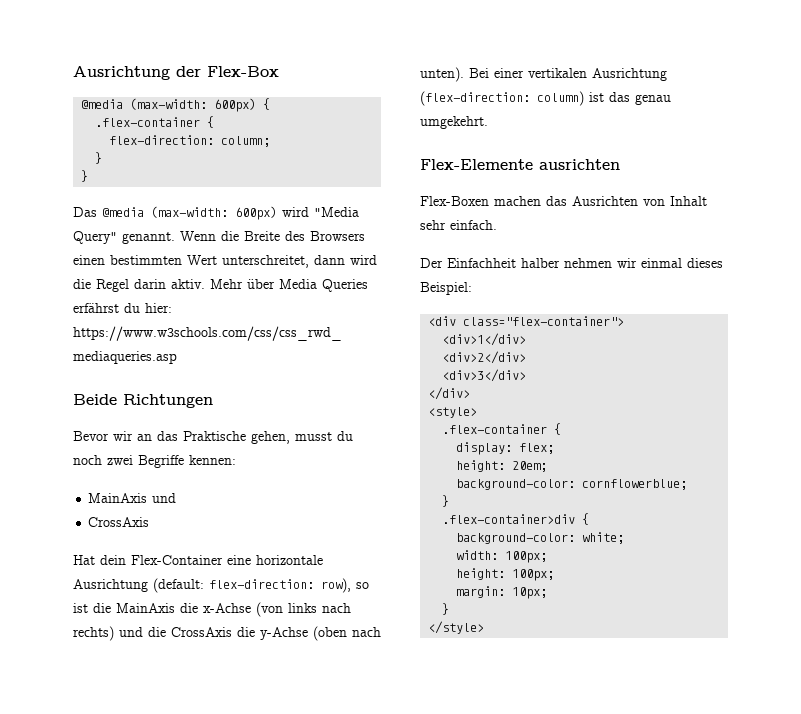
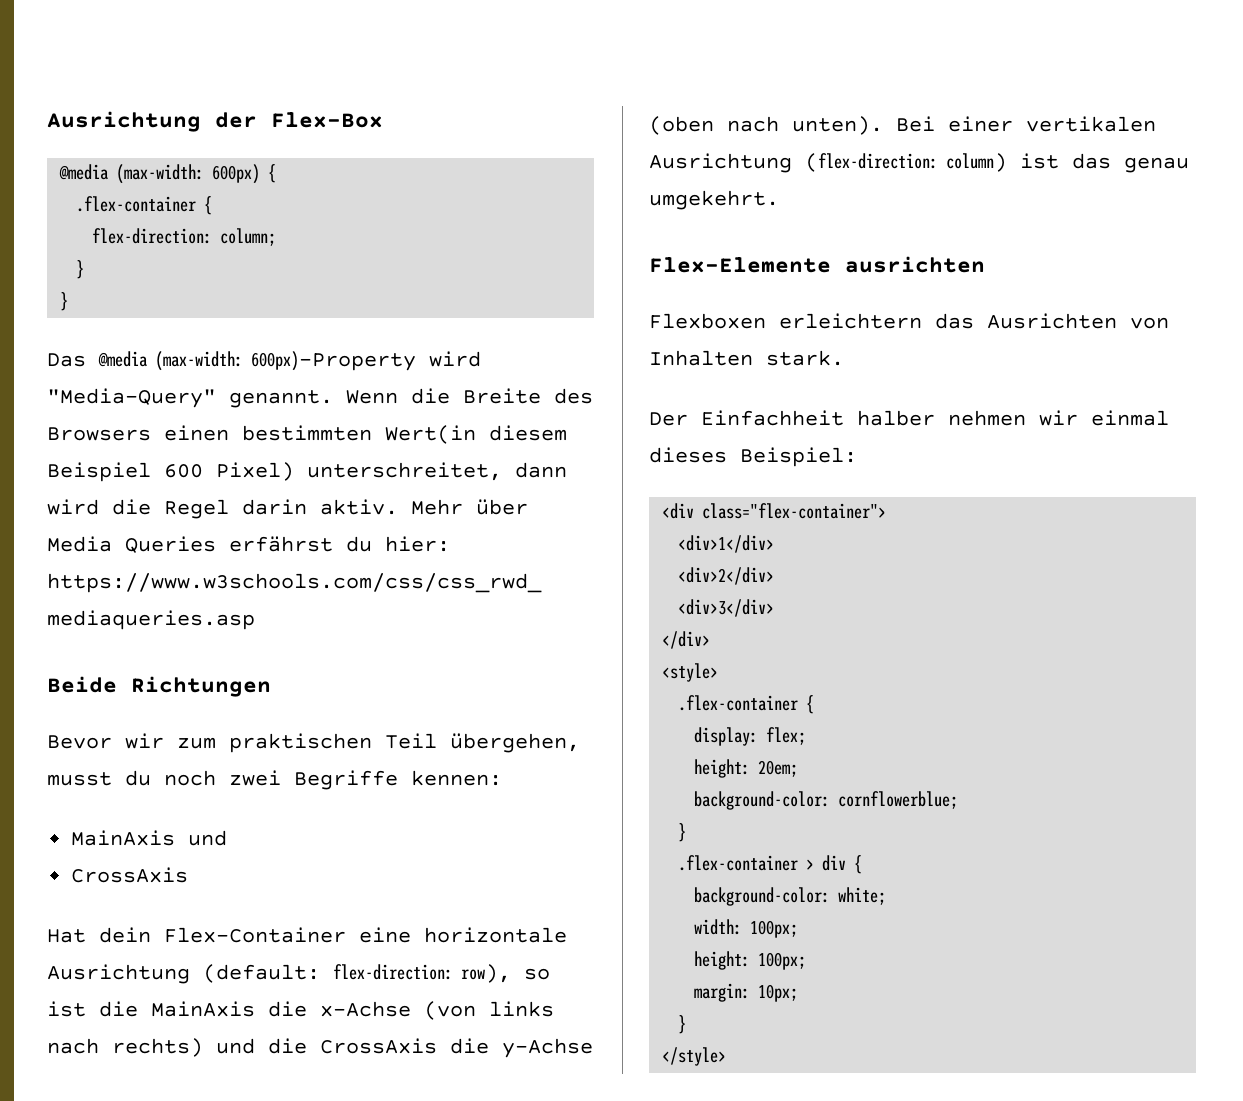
- Das @media (max-width: 600px) wird "Media Query" genannt.
+ Das @media (max-width: 600px)-Property wird "Media-Query" genannt.
- Wenn die Breite des Browsers einen bestimmten Wert unterschreitet, dann wird die Regel darin aktiv.
+ Wenn die Breite des Browsers einen bestimmten Wert(in diesem Beispiel 600 Pixel) unterschreitet, dann wird die Regel darin aktiv.
- Bevor wir an das Praktische gehen, musst du noch zwei Begriffe kennen:
+ Bevor wir zum praktischen Teil übergehen, musst du noch zwei Begriffe kennen:
- Flex-Boxen machen das Ausrichten von Inhalt sehr einfach.
+ Flexboxen erleichtern das Ausrichten von Inhalten stark.
- .flex-container>div {
+ .flex-container > div {

